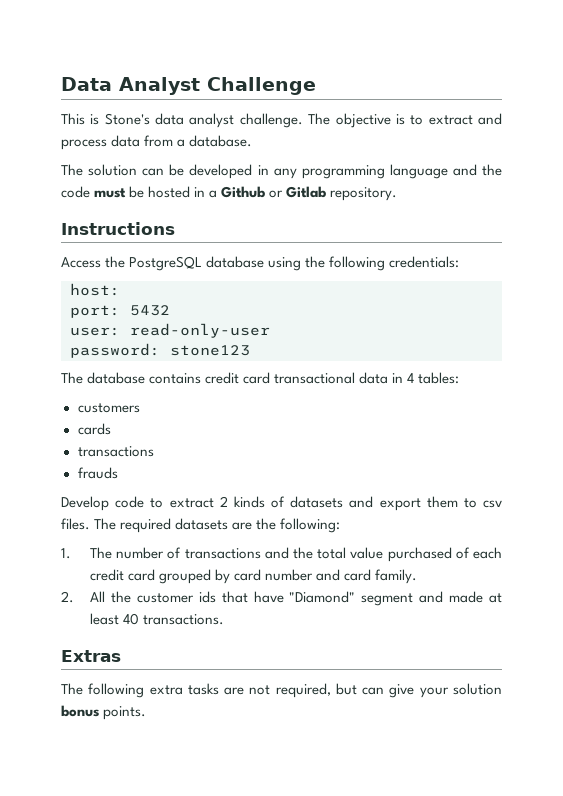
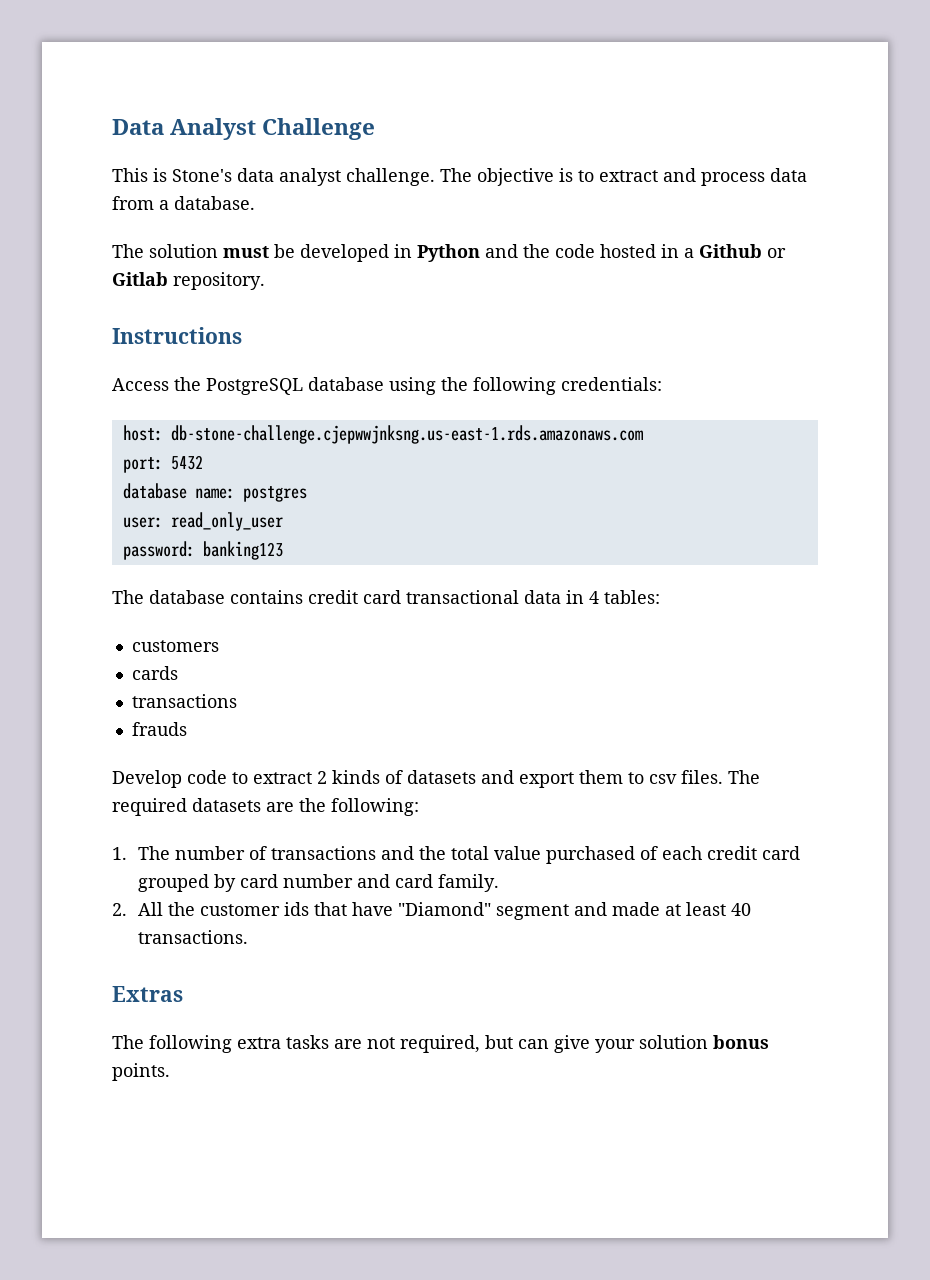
- The solution can be developed in any programming language and the code must be hosted in a Github or Gitlab repository.
+ The solution must be developed in Python and the code hosted in a Github or Gitlab repository.
- host:
+ host: db-stone-challenge.cjepwwjnksng.us-east-1.rds.amazonaws.com
+ database name: postgres
- user: read-only-user
+ user: read_only_user
- password: stone123
+ password: banking123

